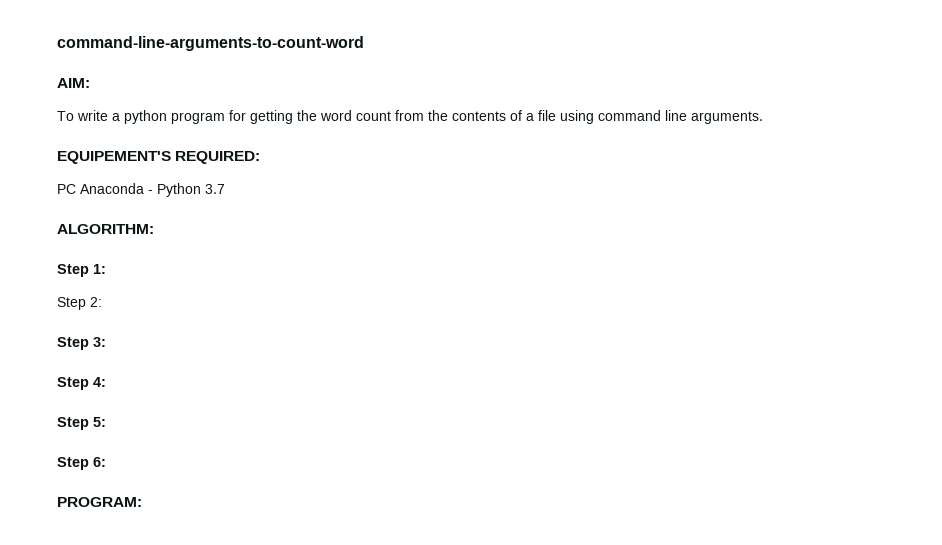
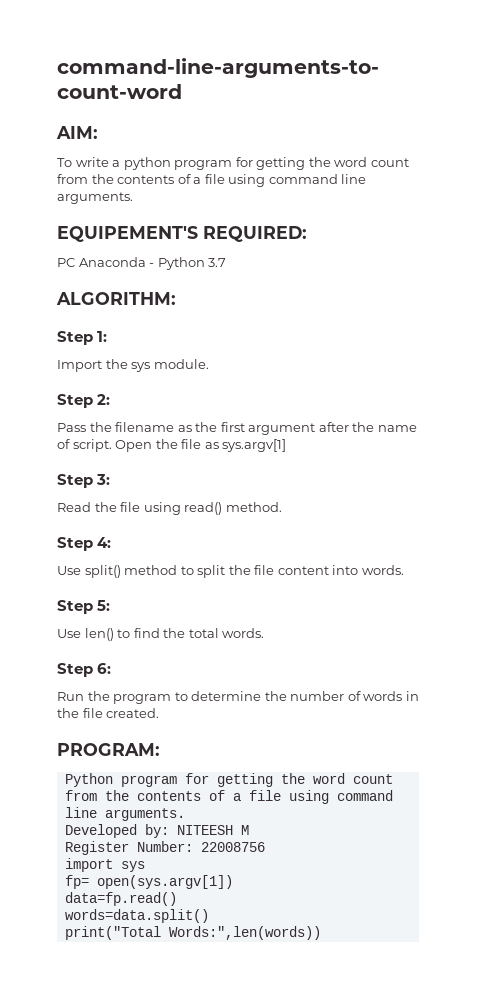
+ Import the sys module.
  Step 2:
+ Pass the filename as the first argument after the name of script. Open the file as sys.argv[1]
  Step 3:
+ Read the file using read() method.
  Step 4:
+ Use split() method to split the file content into words.
  Step 5:
+ Use len() to find the total words.
  Step 6:
+ Run the program to determine the number of words in the file created.
  PROGRAM:
+ Python program for getting the word count from the contents of a file using command line arguments.
+ Developed by: NITEESH M
+ Register Number: 22008756
+ import sys
+ fp= open(sys.argv[1])
+ data=fp.read()
+ words=data.split()
+ print("Total Words:",len(words))

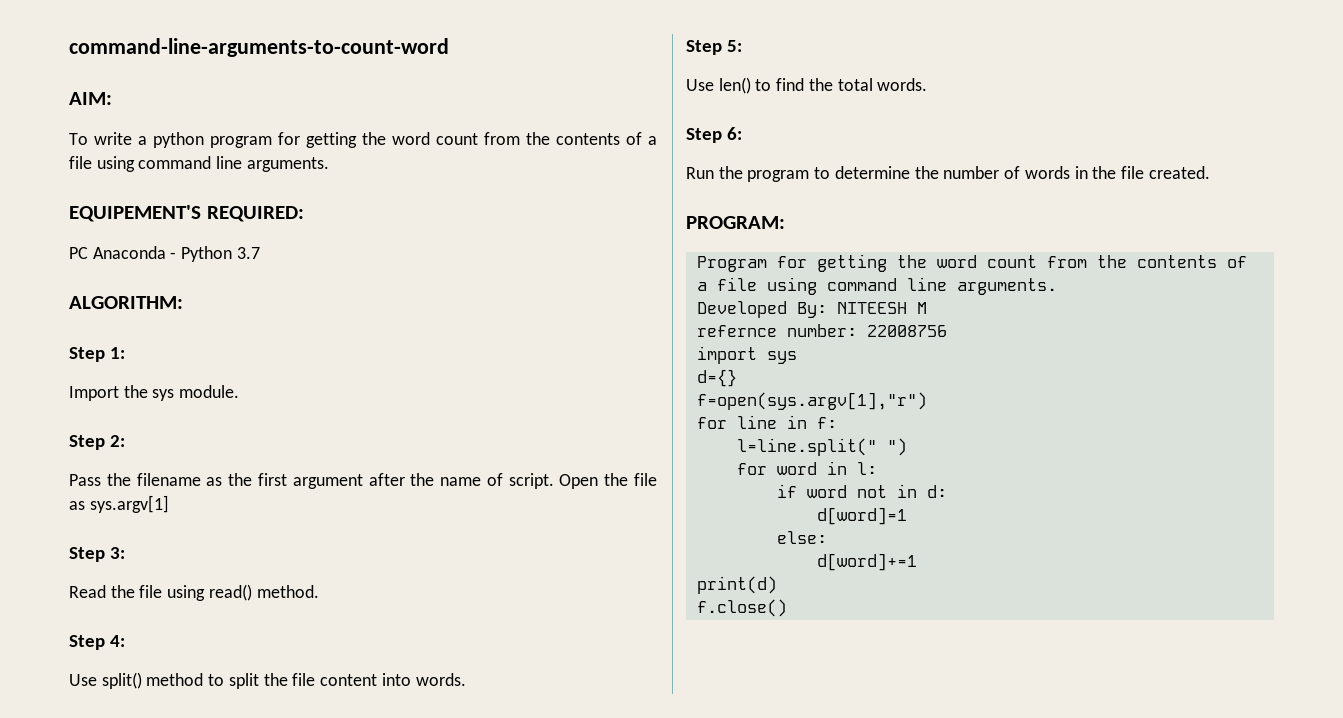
- Python program for getting the word count from the contents of a file using command line arguments.
+ Program for getting the word count from the contents of a file using command line arguments.
- Developed by: NITEESH M
+ Developed By: NITEESH M
- Register Number: 22008756
+ refernce number: 22008756
- fp= open(sys.argv[1])
- data=fp.read()
- words=data.split()
- print("Total Words:",len(words))
+ d={}
+ f=open(sys.argv[1],"r")
+ for line in f:
+ l=line.split(" ")
+ for word in l:
+ if word not in d:
+ d[word]=1
+ else:
+ d[word]+=1
+ print(d)
+ f.close()

